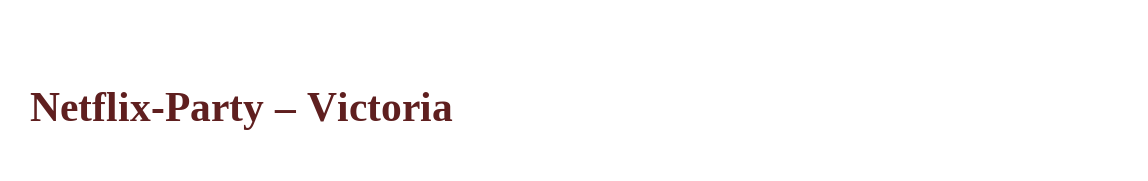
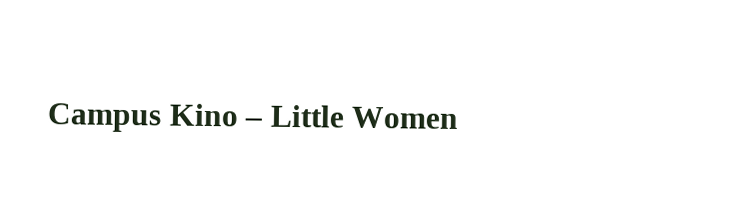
- Netflix-Party – Victoria
+ Campus Kino – Little Women

